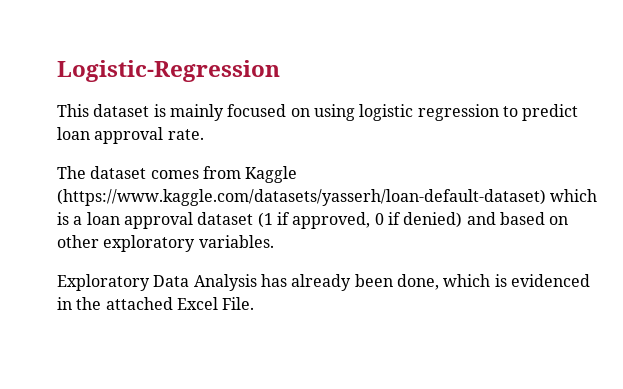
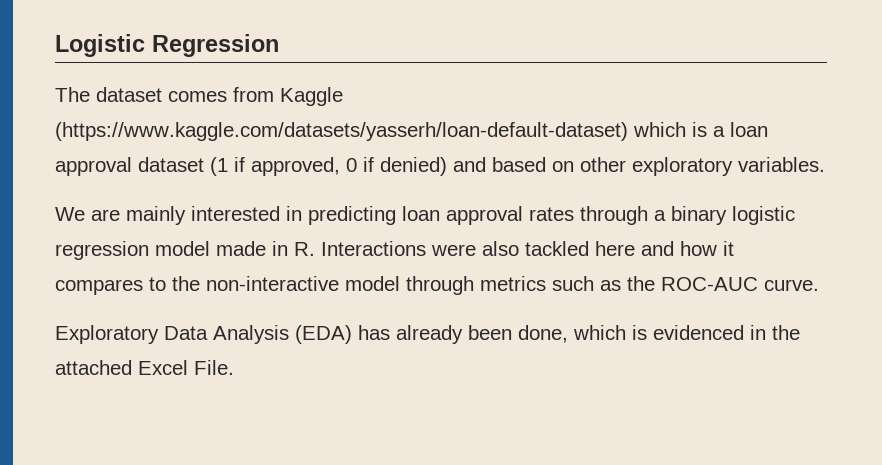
- Logistic-Regression
- This dataset is mainly focused on using logistic regression to predict loan approval rate.
+ Logistic Regression
+ We are mainly interested in predicting loan approval rates through a binary logistic regression model made in R. Interactions were also tackled here and how it compares to the non-interactive model through metrics such as the ROC-AUC curve.
- Exploratory Data Analysis has already been done, which is evidenced in the attached Excel File.
+ Exploratory Data Analysis (EDA) has already been done, which is evidenced in the attached Excel File.

